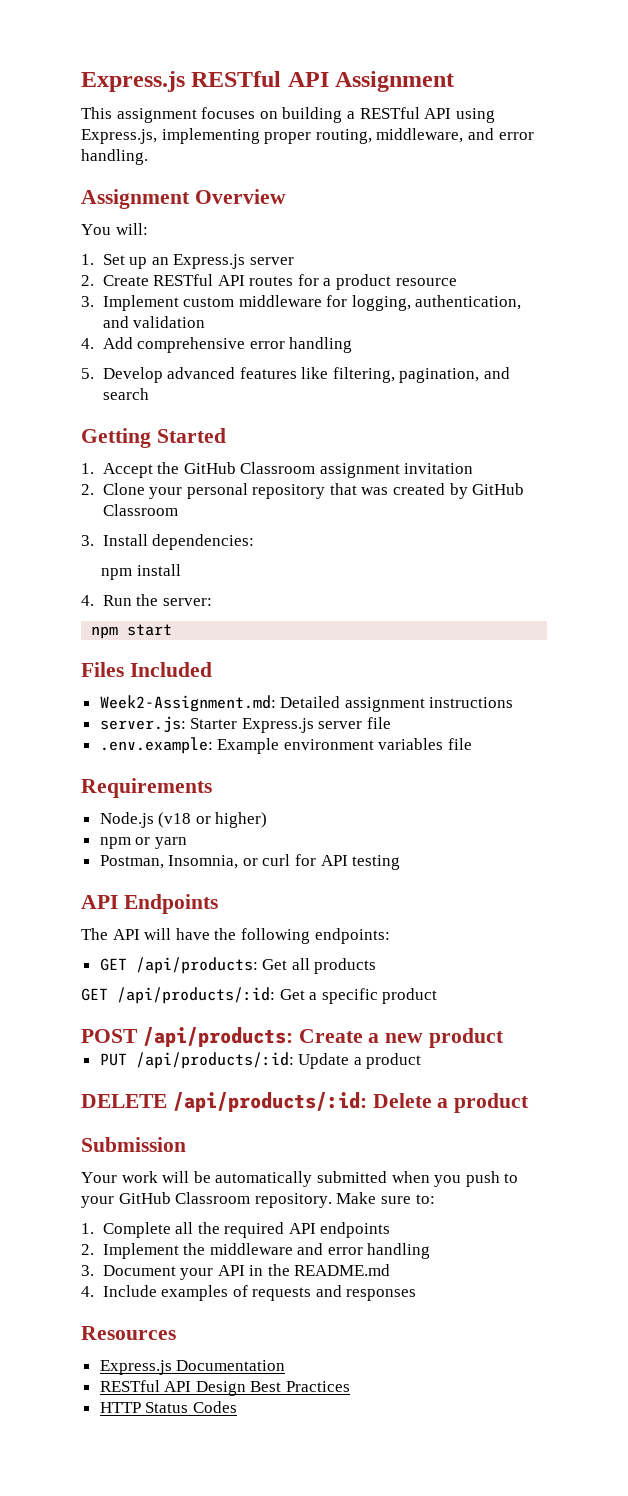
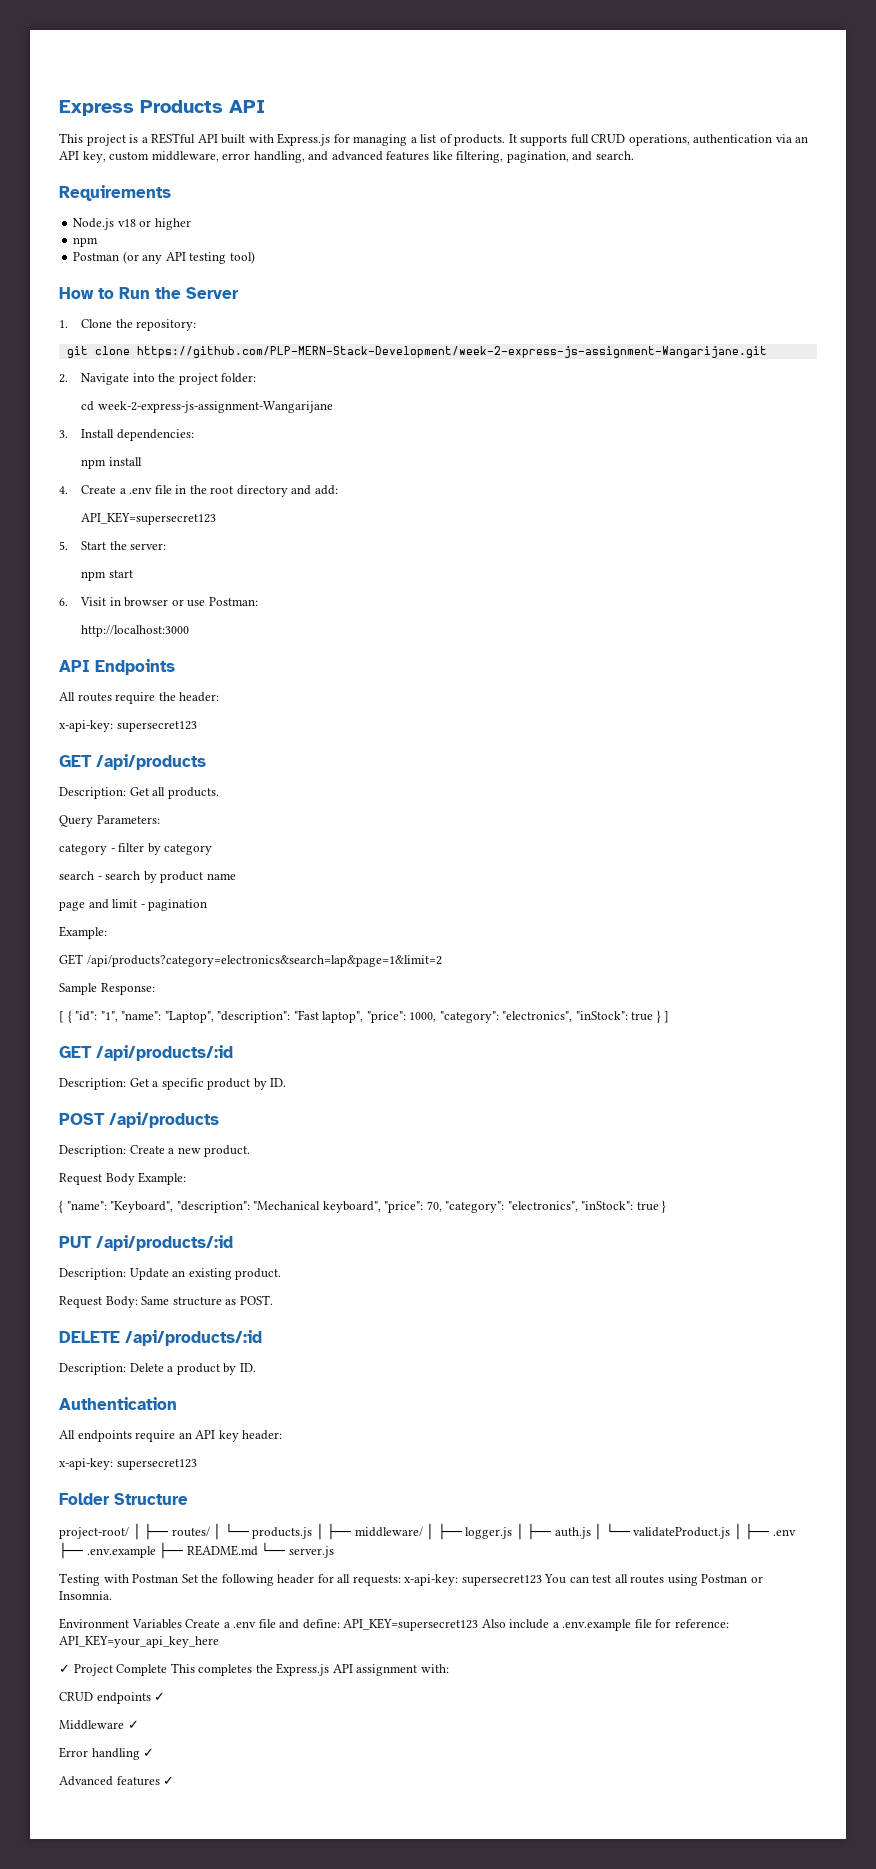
- Express.js RESTful API Assignment
- This assignment focuses on building a RESTful API using Express.js, implementing proper routing, middleware, and error handling.
- Assignment Overview
- You will:
- 1. Set up an Express.js server
- 2. Create RESTful API routes for a product resource
- 3. Implement custom middleware for logging, authentication, and validation
- 4. Add comprehensive error handling
- 5. Develop advanced features like filtering, pagination, and search
- Getting Started
- 1. Accept the GitHub Classroom assignment invitation
- 2. Clone your personal repository that was created by GitHub Classroom
+ Express Products API
+ This project is a RESTful API built with Express.js for managing a list of products. It supports full CRUD operations, authentication via an API key, custom middleware, error handling, and advanced features like filtering, pagination, and search.
+ Requirements
+ Node.js v18 or higher
+ npm
+ Postman (or any API testing tool)
+ How to Run the Server
+ 1. Clone the repository:
+ git clone https://github.com/PLP-MERN-Stack-Development/week-2-express-js-assignment-Wangarijane.git
+ 2. Navigate into the project folder:
+ cd week-2-express-js-assignment-Wangarijane
- 4. Run the server:
+ 4. Create a .env file in the root directory and add:
+ API_KEY=supersecret123
+ 5. Start the server:
  npm start
- Files Included
- Week2-Assignment.md: Detailed assignment instructions
- server.js: Starter Express.js server file
- .env.example: Example environment variables file
- Requirements
- Node.js (v18 or higher)
- npm or yarn
- Postman, Insomnia, or curl for API testing
+ 6. Visit in browser or use Postman:
+ http://localhost:3000
  API Endpoints
- The API will have the following endpoints:
- GET /api/products: Get all products
- GET /api/products/:id: Get a specific product
+ All routes require the header:
+ x-api-key: supersecret123
+ GET /api/products
+ Description: Get all products.
+ Query Parameters:
+ category - filter by category
+ search - search by product name
+ page and limit - pagination
+ Example:
+ GET /api/products?category=electronics&search=lap&page=1&limit=2
+ Sample Response:
+ [ { "id": "1", "name": "Laptop", "description": "Fast laptop", "price": 1000, "category": "electronics", "inStock": true } ]
+ GET /api/products/:id
+ Description: Get a specific product by ID.
- POST /api/products: Create a new product
- PUT /api/products/:id: Update a product
+ POST /api/products
+ Description: Create a new product.
+ Request Body Example:
+ { "name": "Keyboard", "description": "Mechanical keyboard", "price": 70, "category": "electronics", "inStock": true }
+ PUT /api/products/:id
+ Description: Update an existing product.
+ Request Body: Same structure as POST.
- DELETE /api/products/:id: Delete a product
- Submission
- Your work will be automatically submitted when you push to your GitHub Classroom repository. Make sure to:
- 1. Complete all the required API endpoints
- 2. Implement the middleware and error handling
- 3. Document your API in the README.md
- 4. Include examples of requests and responses
- Resources
- Express.js Documentation
- RESTful API Design Best Practices
- HTTP Status Codes
+ DELETE /api/products/:id
+ Description: Delete a product by ID.
+ Authentication
+ All endpoints require an API key header:
+ x-api-key: supersecret123
+ Folder Structure
+ project-root/ │ ├── routes/ │ └── products.js │ ├── middleware/ │ ├── logger.js │ ├── auth.js │ └── validateProduct.js │ ├── .env ├── .env.example ├── README.md └── server.js
+ Testing with Postman Set the following header for all requests: x-api-key: supersecret123 You can test all routes using Postman or Insomnia.
+ Environment Variables Create a .env file and define: API_KEY=supersecret123 Also include a .env.example file for reference: API_KEY=your_api_key_here
+ ✓ Project Complete This completes the Express.js API assignment with:
+ CRUD endpoints ✓
+ Middleware ✓
+ Error handling ✓
+ Advanced features ✓

